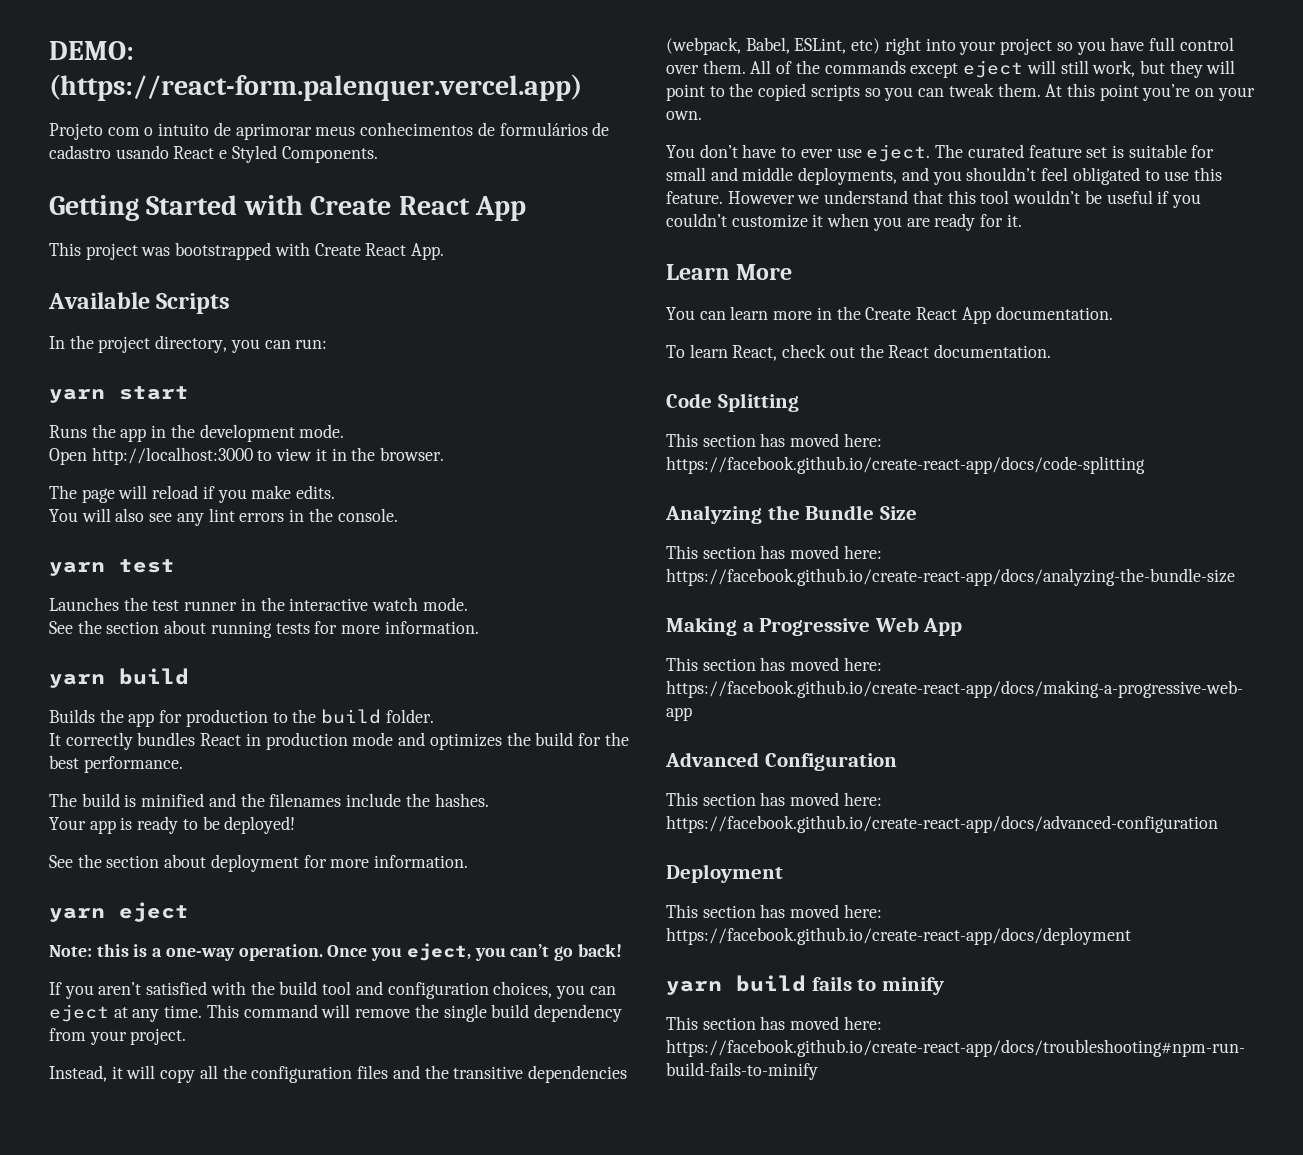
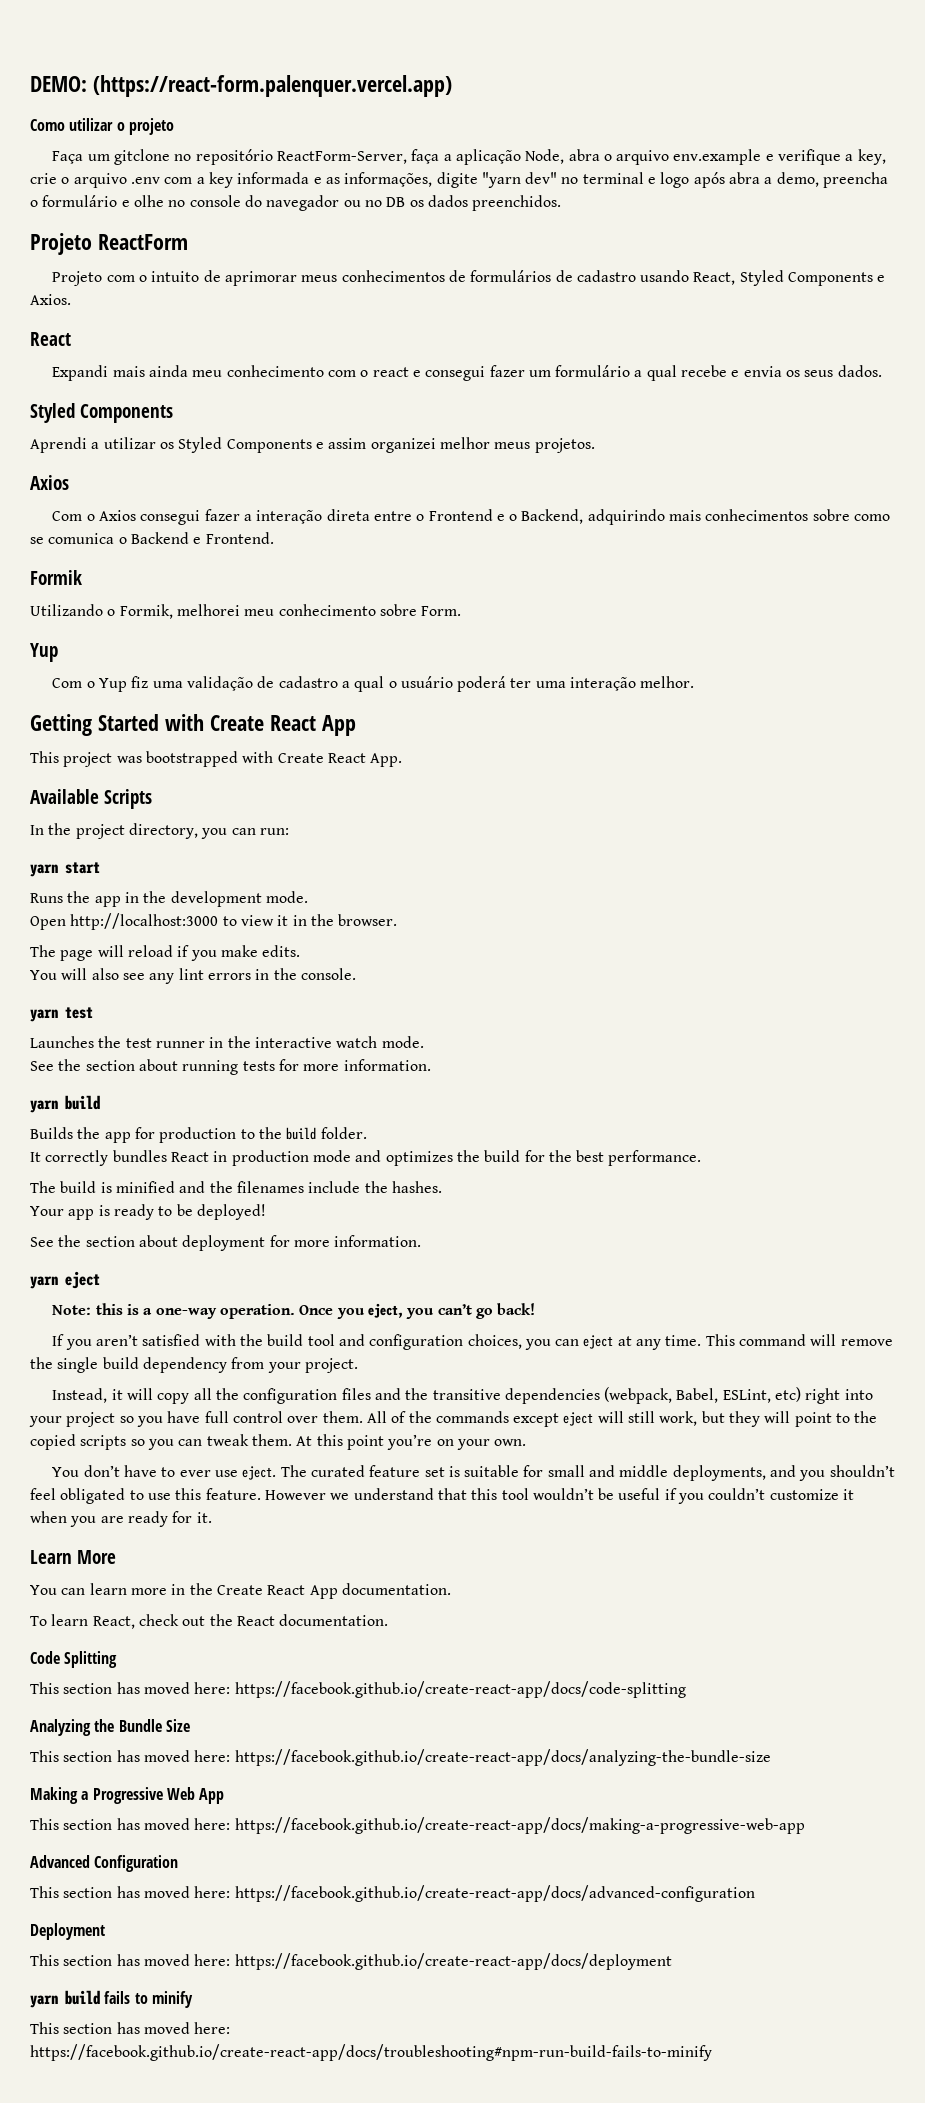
+ Como utilizar o projeto
+ Faça um gitclone no repositório ReactForm-Server, faça a aplicação Node, abra o arquivo env.example e verifique a key, crie o arquivo .env com a key informada e as informações, digite "yarn dev" no terminal e logo após abra a demo, preencha o formulário e olhe no console do navegador ou no DB os dados preenchidos.
+ Projeto ReactForm
- Projeto com o intuito de aprimorar meus conhecimentos de formulários de cadastro usando React e Styled Components.
+ Projeto com o intuito de aprimorar meus conhecimentos de formulários de cadastro usando React, Styled Components e Axios.
+ React
+ Expandi mais ainda meu conhecimento com o react e consegui fazer um formulário a qual recebe e envia os seus dados.
+ Styled Components
+ Aprendi a utilizar os Styled Components e assim organizei melhor meus projetos.
+ Axios
+ Com o Axios consegui fazer a interação direta entre o Frontend e o Backend, adquirindo mais conhecimentos sobre como se comunica o Backend e Frontend.
+ Formik
+ Utilizando o Formik, melhorei meu conhecimento sobre Form.
+ Yup
+ Com o Yup fiz uma validação de cadastro a qual o usuário poderá ter uma interação melhor.

